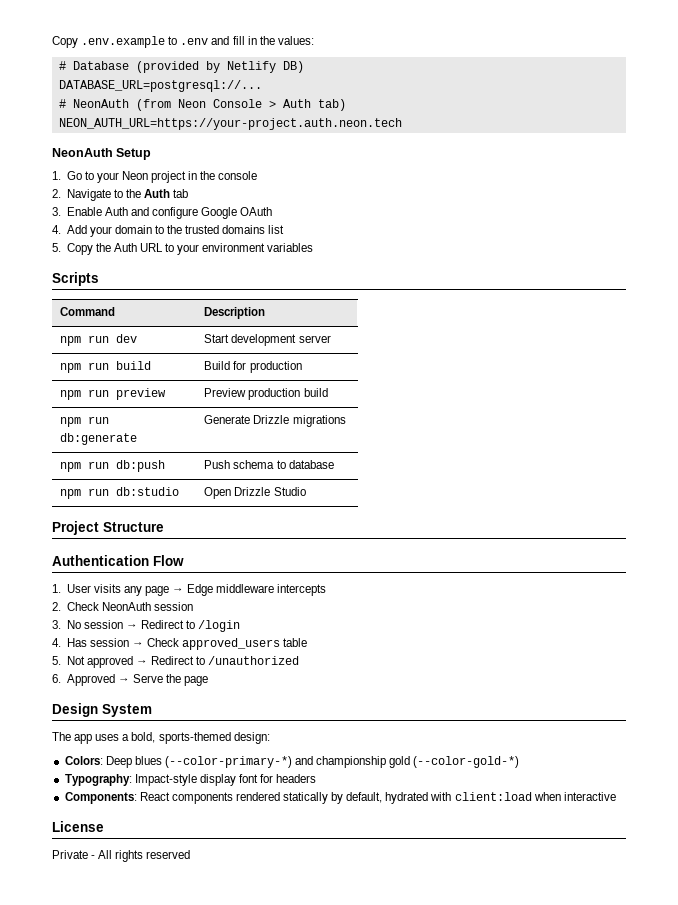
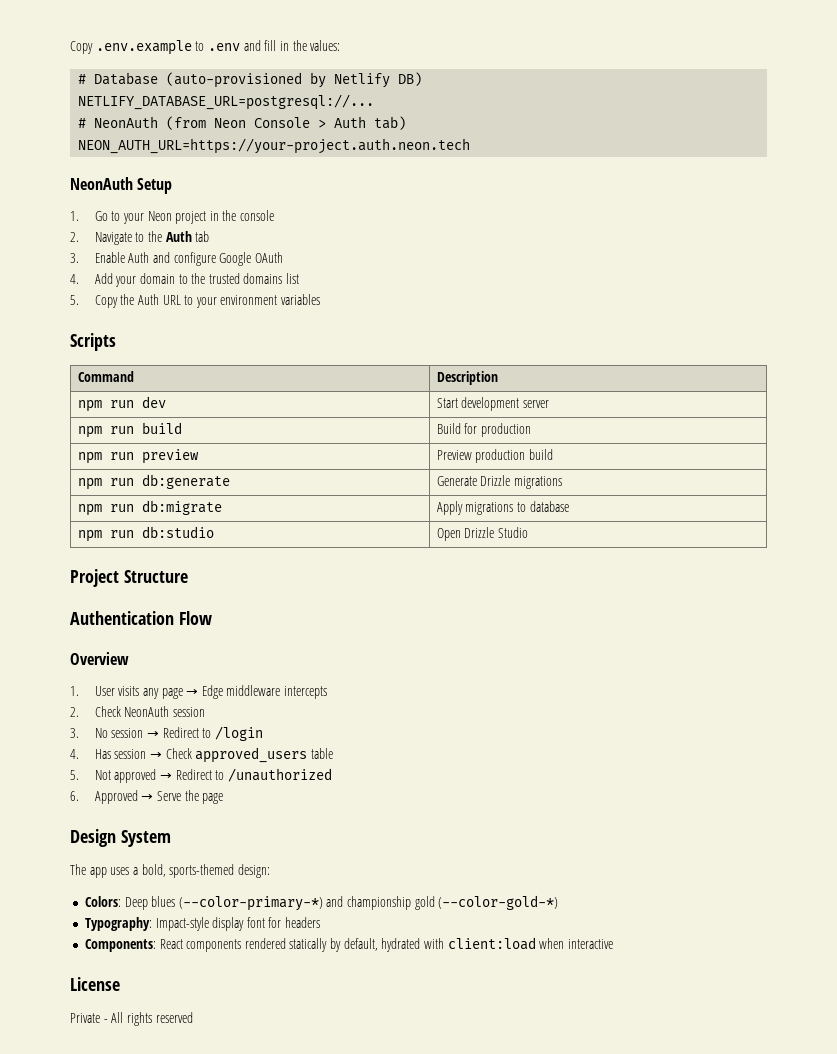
- # Database (provided by Netlify DB)
+ # Database (auto-provisioned by Netlify DB)
- DATABASE_URL=postgresql://...
+ NETLIFY_DATABASE_URL=postgresql://...
- npm run db:push | Push schema to database
+ npm run db:migrate | Apply migrations to database
+ Overview

